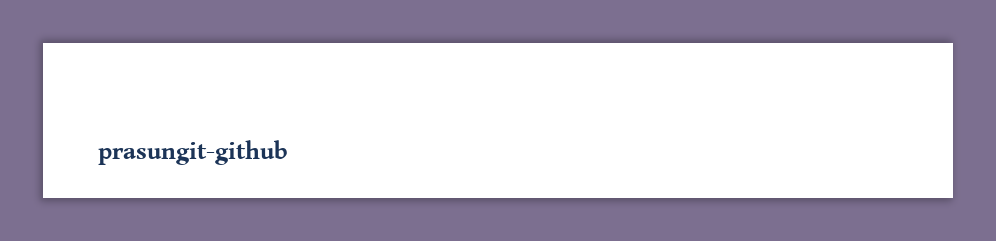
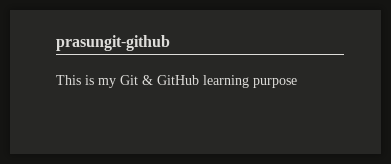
+ This is my Git & GitHub learning purpose

